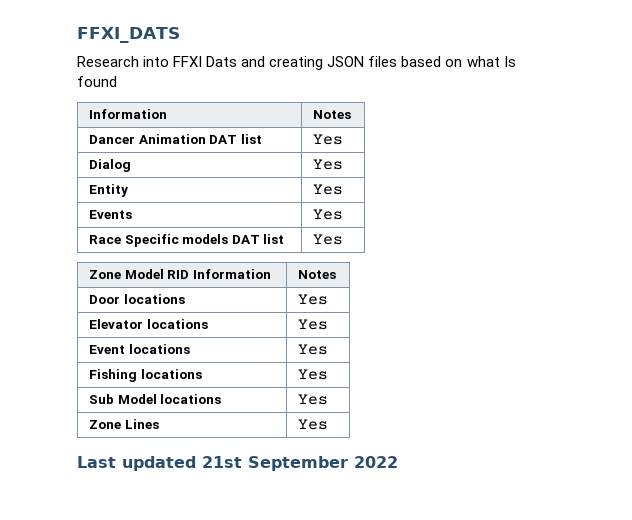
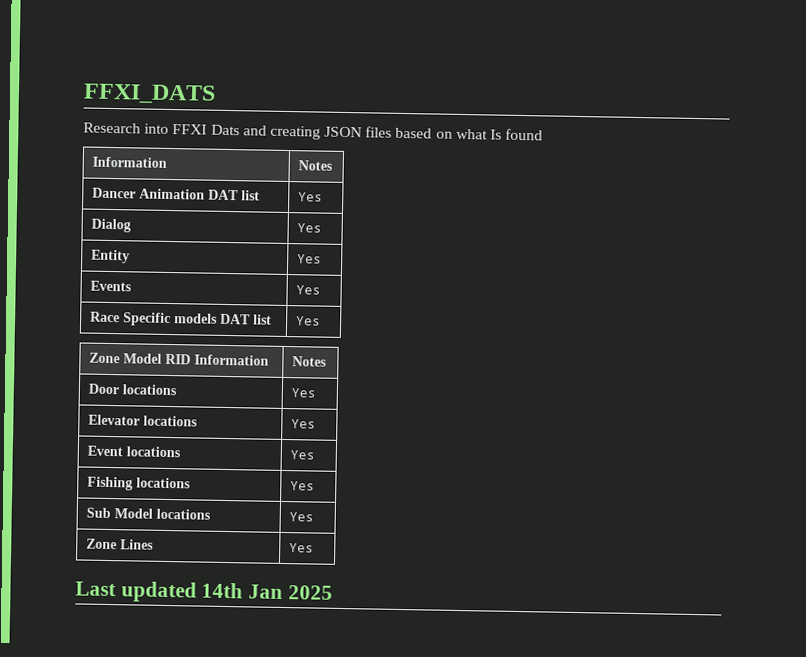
- Last updated 21st September 2022
+ Last updated 14th Jan 2025

